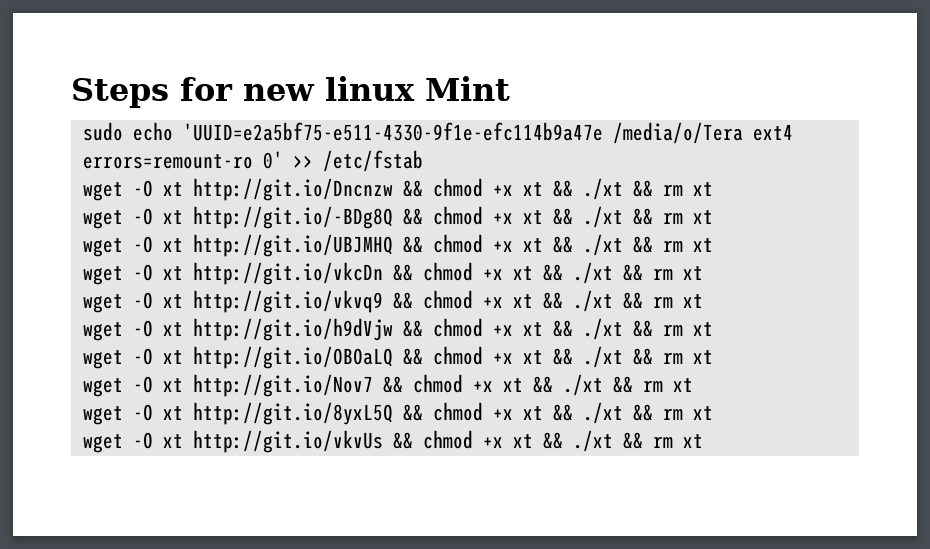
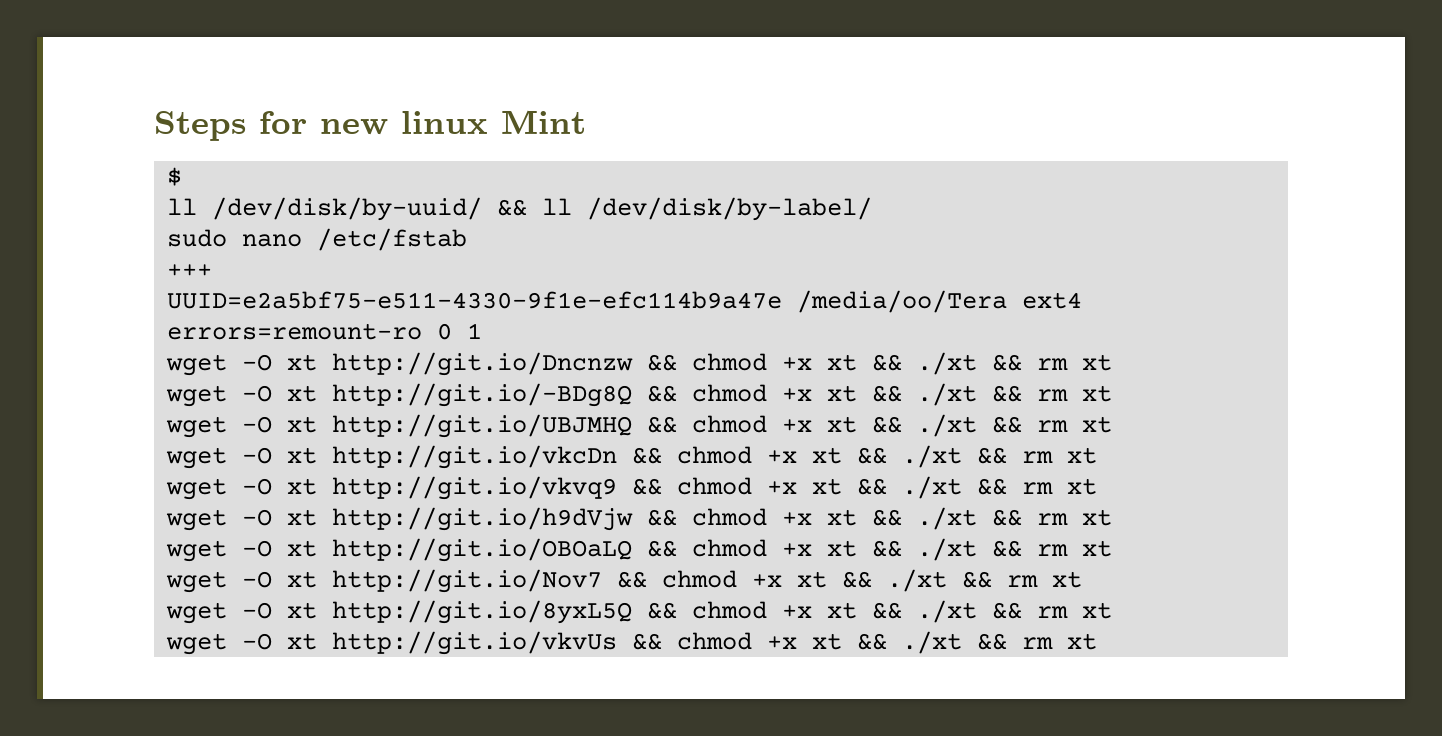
- sudo echo 'UUID=e2a5bf75-e511-4330-9f1e-efc114b9a47e /media/o/Tera ext4 errors=remount-ro 0' >> /etc/fstab
+ $
+ ll /dev/disk/by-uuid/ && ll /dev/disk/by-label/
+ sudo nano /etc/fstab
+ +++
+ UUID=e2a5bf75-e511-4330-9f1e-efc114b9a47e /media/oo/Tera ext4 errors=remount-ro 0 1

